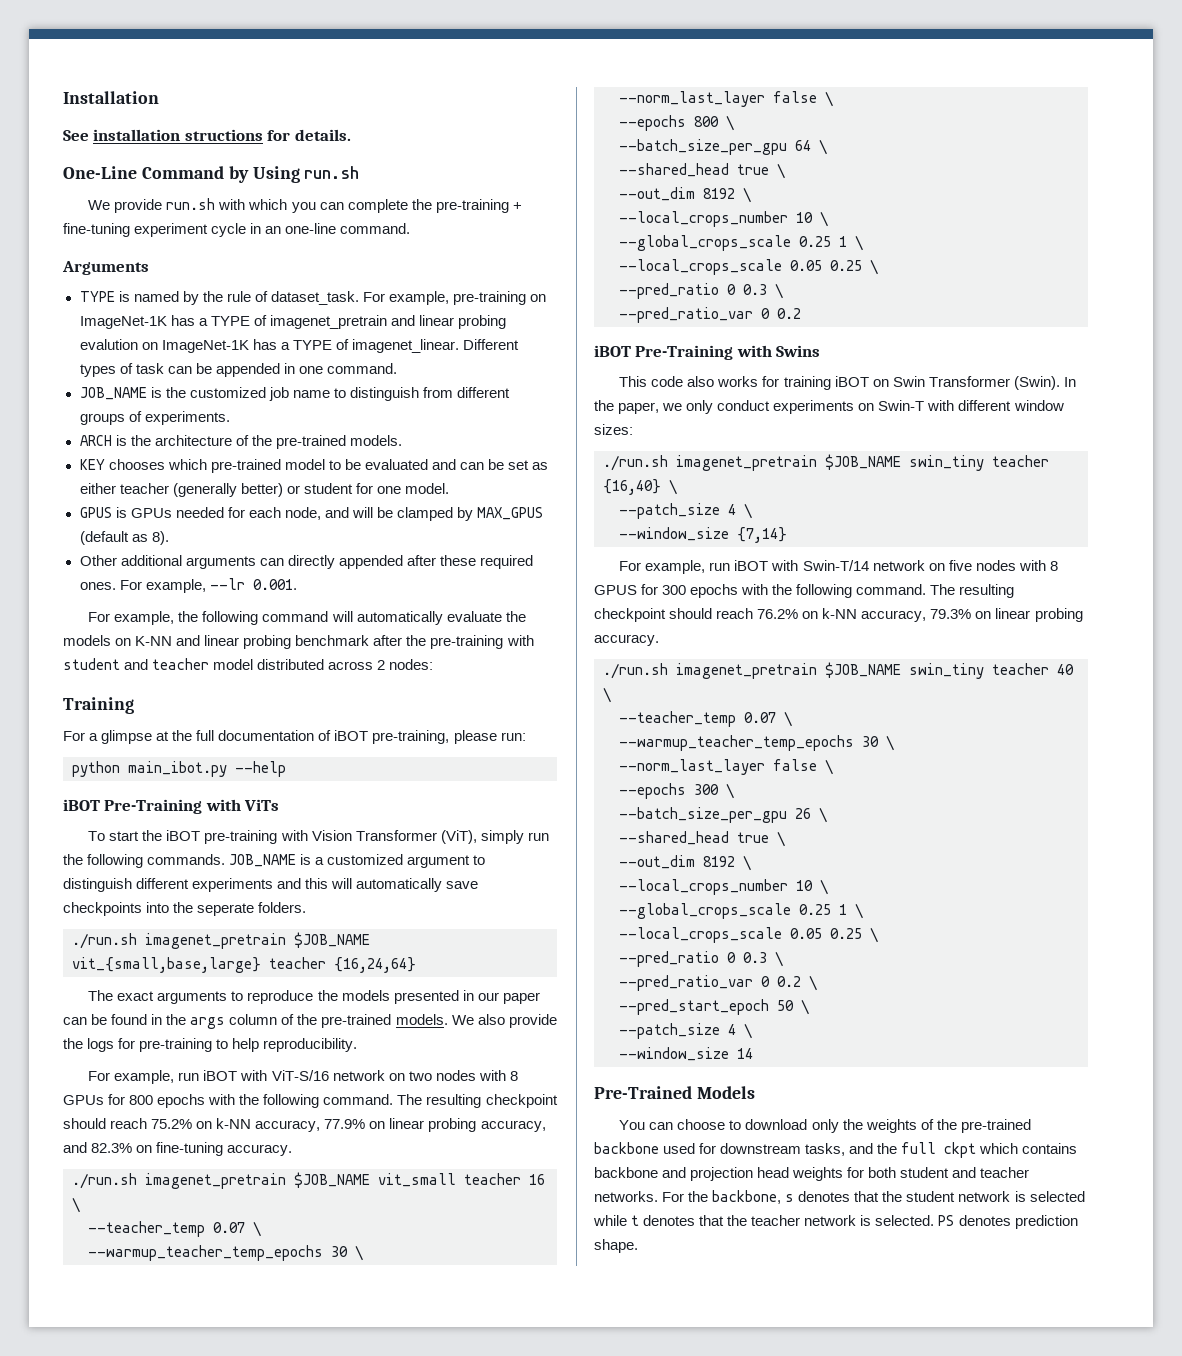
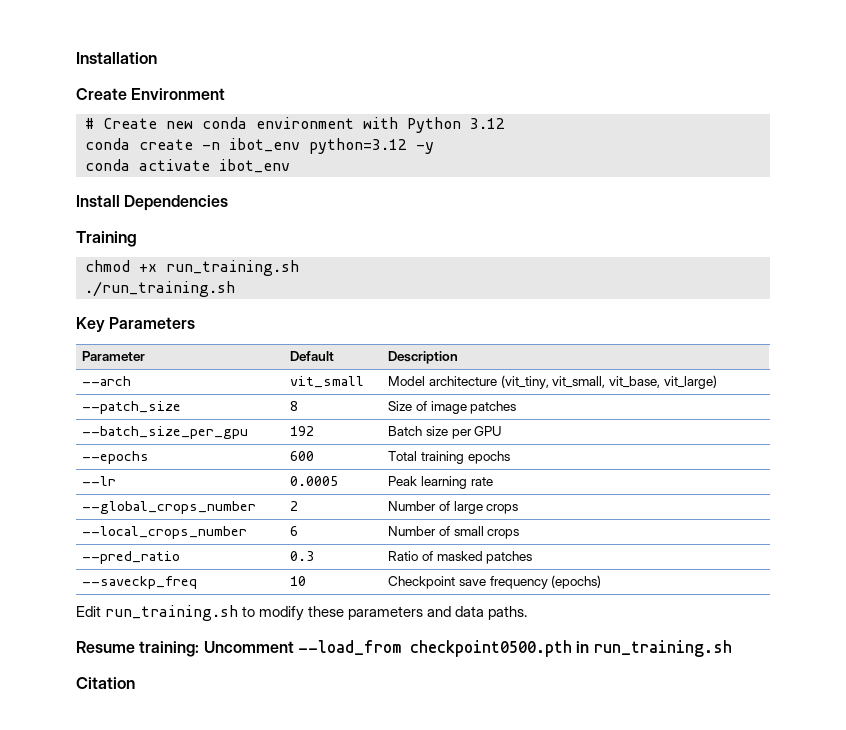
- See installation structions for details.
- One-Line Command by Using run.sh
- We provide run.sh with which you can complete the pre-training + fine-tuning experiment cycle in an one-line command.
- Arguments
- TYPE is named by the rule of dataset_task. For example, pre-training on ImageNet-1K has a TYPE of imagenet_pretrain and linear probing evalution on ImageNet-1K has a TYPE of imagenet_linear. Different types of task can be appended in one command.
- JOB_NAME is the customized job name to distinguish from different groups of experiments.
- ARCH is the architecture of the pre-trained models.
- KEY chooses which pre-trained model to be evaluated and can be set as either teacher (generally better) or student for one model.
- GPUS is GPUs needed for each node, and will be clamped by MAX_GPUS (default as 8).
- Other additional arguments can directly appended after these required ones. For example, --lr 0.001.
- For example, the following command will automatically evaluate the models on K-NN and linear probing benchmark after the pre-training with student and teacher model distributed across 2 nodes:
+ Create Environment
+ # Create new conda environment with Python 3.12
+ conda create -n ibot_env python=3.12 -y
+ conda activate ibot_env
+ Install Dependencies
  Training
- For a glimpse at the full documentation of iBOT pre-training, please run:
- python main_ibot.py --help
- iBOT Pre-Training with ViTs
- To start the iBOT pre-training with Vision Transformer (ViT), simply run the following commands. JOB_NAME is a customized argument to distinguish different experiments and this will automatically save checkpoints into the seperate folders.
- ./run.sh imagenet_pretrain $JOB_NAME vit_{small,base,large} teacher {16,24,64}
- The exact arguments to reproduce the models presented in our paper can be found in the args column of the pre-trained models. We also provide the logs for pre-training to help reproducibility.
- For example, run iBOT with ViT-S/16 network on two nodes with 8 GPUs for 800 epochs with the following command. The resulting checkpoint should reach 75.2% on k-NN accuracy, 77.9% on linear probing accuracy, and 82.3% on fine-tuning accuracy.
- ./run.sh imagenet_pretrain $JOB_NAME vit_small teacher 16 \
- --teacher_temp 0.07 \
- --warmup_teacher_temp_epochs 30 \
- --norm_last_layer false \
- --epochs 800 \
- --batch_size_per_gpu 64 \
- --shared_head true \
- --out_dim 8192 \
- --local_crops_number 10 \
- --global_crops_scale 0.25 1 \
- --local_crops_scale 0.05 0.25 \
- --pred_ratio 0 0.3 \
- --pred_ratio_var 0 0.2
- iBOT Pre-Training with Swins
- This code also works for training iBOT on Swin Transformer (Swin). In the paper, we only conduct experiments on Swin-T with different window sizes:
- ./run.sh imagenet_pretrain $JOB_NAME swin_tiny teacher {16,40} \
- --patch_size 4 \
- --window_size {7,14}
- For example, run iBOT with Swin-T/14 network on five nodes with 8 GPUS for 300 epochs with the following command. The resulting checkpoint should reach 76.2% on k-NN accuracy, 79.3% on linear probing accuracy.
- ./run.sh imagenet_pretrain $JOB_NAME swin_tiny teacher 40 \
- --teacher_temp 0.07 \
- --warmup_teacher_temp_epochs 30 \
- --norm_last_layer false \
- --epochs 300 \
- --batch_size_per_gpu 26 \
- --shared_head true \
- --out_dim 8192 \
- --local_crops_number 10 \
- --global_crops_scale 0.25 1 \
- --local_crops_scale 0.05 0.25 \
- --pred_ratio 0 0.3 \
- --pred_ratio_var 0 0.2 \
- --pred_start_epoch 50 \
- --patch_size 4 \
- --window_size 14
- Pre-Trained Models
- You can choose to download only the weights of the pre-trained backbone used for downstream tasks, and the full ckpt which contains backbone and projection head weights for both student and teacher networks. For the backbone, s denotes that the student network is selected while t denotes that the teacher network is selected. PS denotes prediction shape.
+ chmod +x run_training.sh
+ ./run_training.sh
+ Key Parameters
+ Parameter | Default | Description
+ --arch | vit_small | Model architecture (vit_tiny, vit_small, vit_base, vit_large)
+ --patch_size | 8 | Size of image patches
+ --batch_size_per_gpu | 192 | Batch size per GPU
+ --epochs | 600 | Total training epochs
+ --lr | 0.0005 | Peak learning rate
+ --global_crops_number | 2 | Number of large crops
+ --local_crops_number | 6 | Number of small crops
+ --pred_ratio | 0.3 | Ratio of masked patches
+ --saveckp_freq | 10 | Checkpoint save frequency (epochs)
+ Edit run_training.sh to modify these parameters and data paths.
+ Resume training: Uncomment --load_from checkpoint0500.pth in run_training.sh
+ Citation

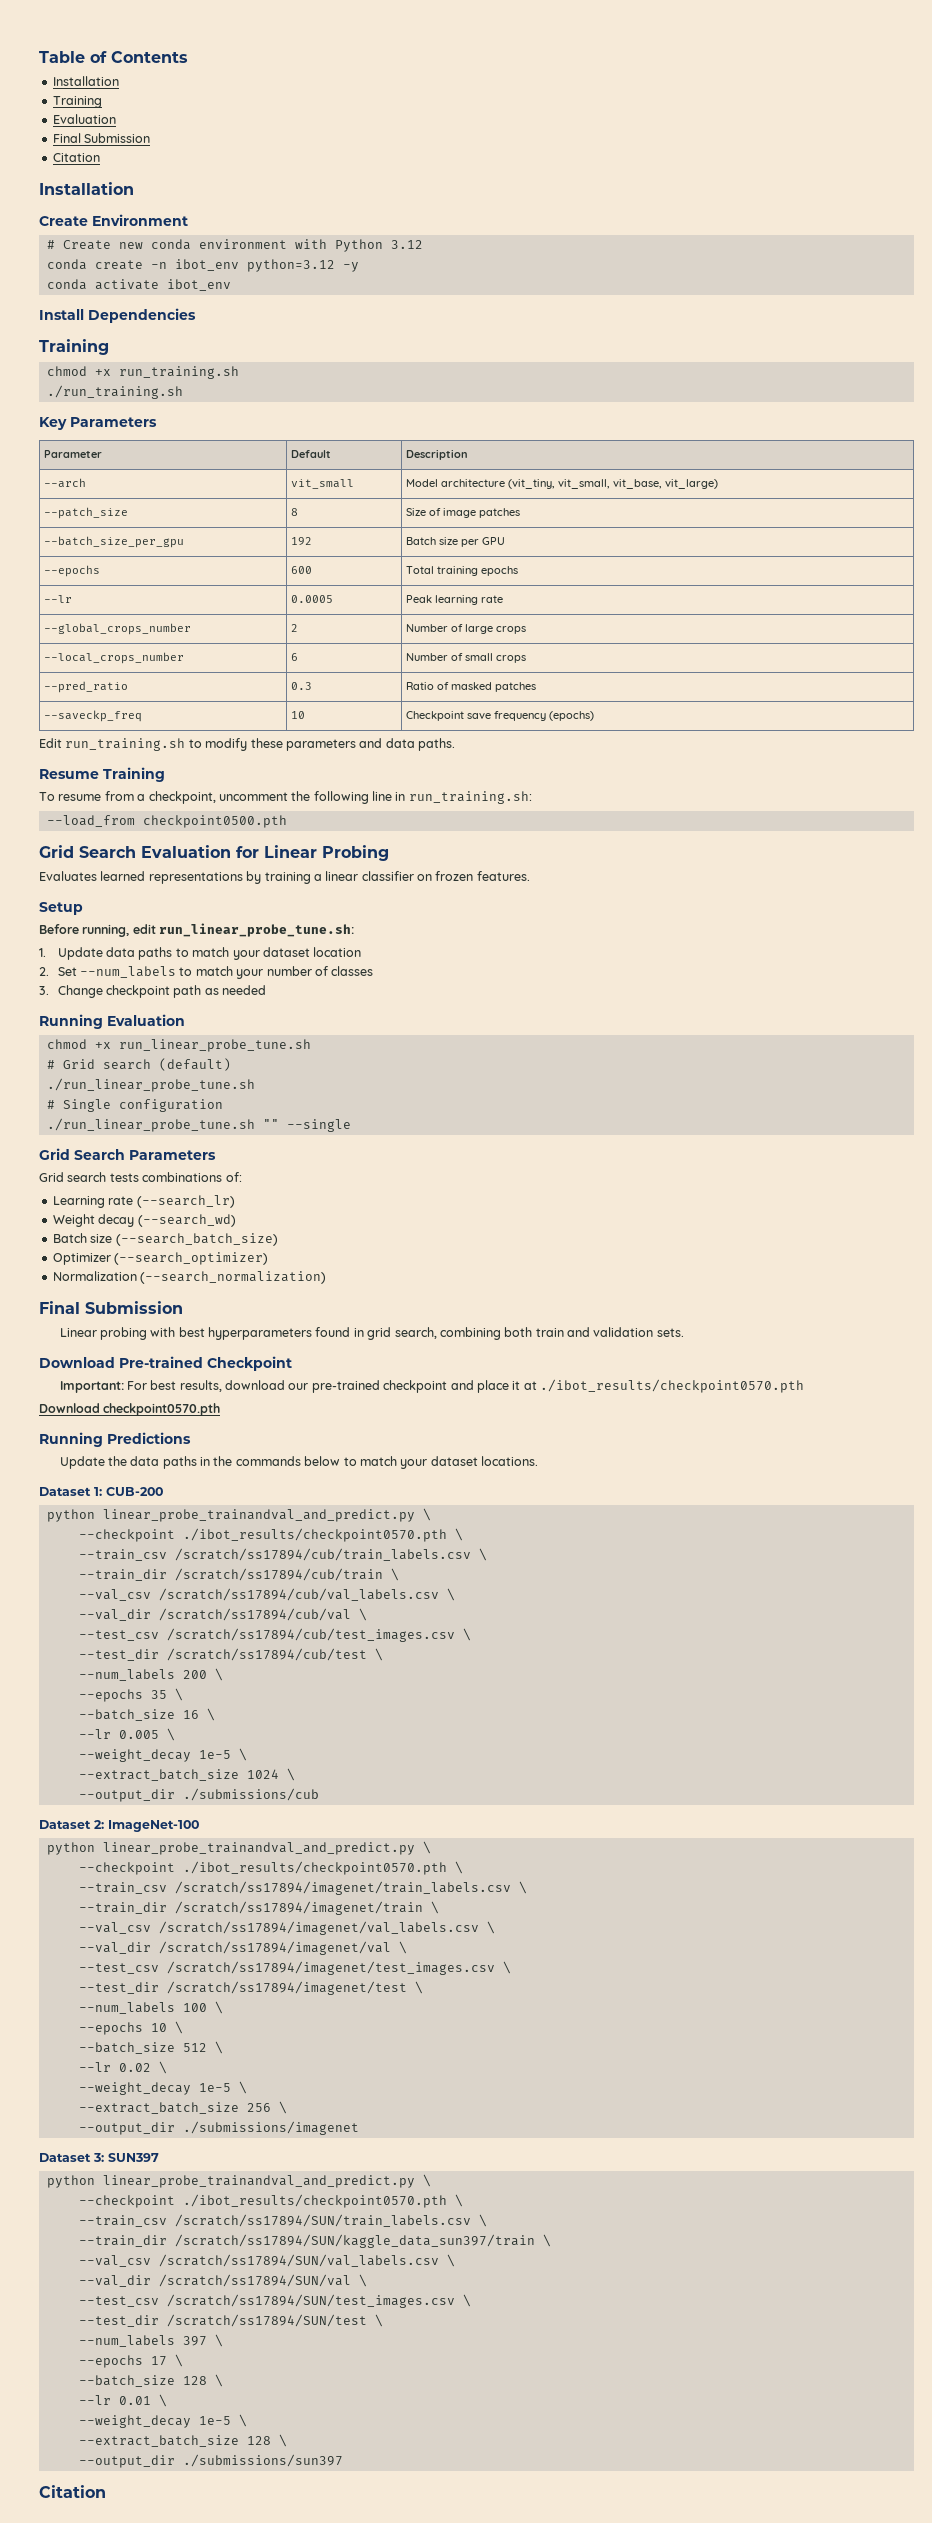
+ Table of Contents
+ Installation
+ Training
+ Evaluation
+ Final Submission
+ Citation
- Resume training: Uncomment --load_from checkpoint0500.pth in run_training.sh
+ Resume Training
+ To resume from a checkpoint, uncomment the following line in run_training.sh:
+ --load_from checkpoint0500.pth
+ Grid Search Evaluation for Linear Probing
+ Evaluates learned representations by training a linear classifier on frozen features.
+ Setup
+ Before running, edit run_linear_probe_tune.sh:
+ 1. Update data paths to match your dataset location
+ 2. Set --num_labels to match your number of classes
+ 3. Change checkpoint path as needed
+ Running Evaluation
+ chmod +x run_linear_probe_tune.sh
+ # Grid search (default)
+ ./run_linear_probe_tune.sh
+ # Single configuration
+ ./run_linear_probe_tune.sh "" --single
+ Grid Search Parameters
+ Grid search tests combinations of:
+ Learning rate (--search_lr)
+ Weight decay (--search_wd)
+ Batch size (--search_batch_size)
+ Optimizer (--search_optimizer)
+ Normalization (--search_normalization)
+ Final Submission
+ Linear probing with best hyperparameters found in grid search, combining both train and validation sets.
+ Download Pre-trained Checkpoint
+ Important: For best results, download our pre-trained checkpoint and place it at ./ibot_results/checkpoint0570.pth
+ Download checkpoint0570.pth
+ Running Predictions
+ Update the data paths in the commands below to match your dataset locations.
+ Dataset 1: CUB-200
+ python linear_probe_trainandval_and_predict.py \
+ --checkpoint ./ibot_results/checkpoint0570.pth \
+ --train_csv /scratch/ss17894/cub/train_labels.csv \
+ --train_dir /scratch/ss17894/cub/train \
+ --val_csv /scratch/ss17894/cub/val_labels.csv \
+ --val_dir /scratch/ss17894/cub/val \
+ --test_csv /scratch/ss17894/cub/test_images.csv \
+ --test_dir /scratch/ss17894/cub/test \
+ --num_labels 200 \
+ --epochs 35 \
+ --batch_size 16 \
+ --lr 0.005 \
+ --weight_decay 1e-5 \
+ --extract_batch_size 1024 \
+ --output_dir ./submissions/cub
+ Dataset 2: ImageNet-100
+ python linear_probe_trainandval_and_predict.py \
+ --checkpoint ./ibot_results/checkpoint0570.pth \
+ --train_csv /scratch/ss17894/imagenet/train_labels.csv \
+ --train_dir /scratch/ss17894/imagenet/train \
+ --val_csv /scratch/ss17894/imagenet/val_labels.csv \
+ --val_dir /scratch/ss17894/imagenet/val \
+ --test_csv /scratch/ss17894/imagenet/test_images.csv \
+ --test_dir /scratch/ss17894/imagenet/test \
+ --num_labels 100 \
+ --epochs 10 \
+ --batch_size 512 \
+ --lr 0.02 \
+ --weight_decay 1e-5 \
+ --extract_batch_size 256 \
+ --output_dir ./submissions/imagenet
+ Dataset 3: SUN397
+ python linear_probe_trainandval_and_predict.py \
+ --checkpoint ./ibot_results/checkpoint0570.pth \
+ --train_csv /scratch/ss17894/SUN/train_labels.csv \
+ --train_dir /scratch/ss17894/SUN/kaggle_data_sun397/train \
+ --val_csv /scratch/ss17894/SUN/val_labels.csv \
+ --val_dir /scratch/ss17894/SUN/val \
+ --test_csv /scratch/ss17894/SUN/test_images.csv \
+ --test_dir /scratch/ss17894/SUN/test \
+ --num_labels 397 \
+ --epochs 17 \
+ --batch_size 128 \
+ --lr 0.01 \
+ --weight_decay 1e-5 \
+ --extract_batch_size 128 \
+ --output_dir ./submissions/sun397

